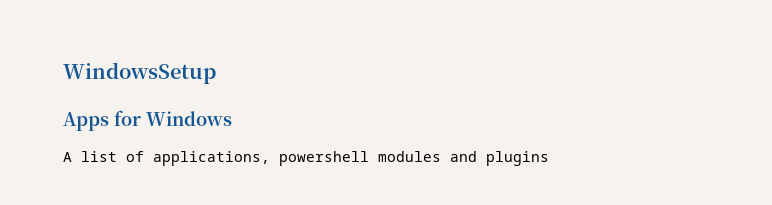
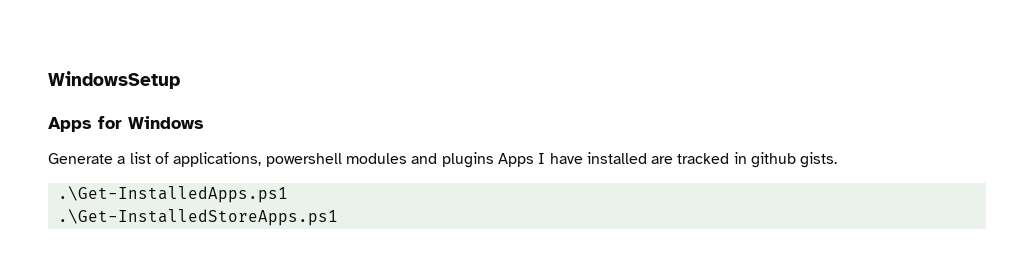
- A list of applications, powershell modules and plugins
+ Generate a list of applications, powershell modules and plugins Apps I have installed are tracked in github gists.
+ .\Get-InstalledApps.ps1
+ .\Get-InstalledStoreApps.ps1

